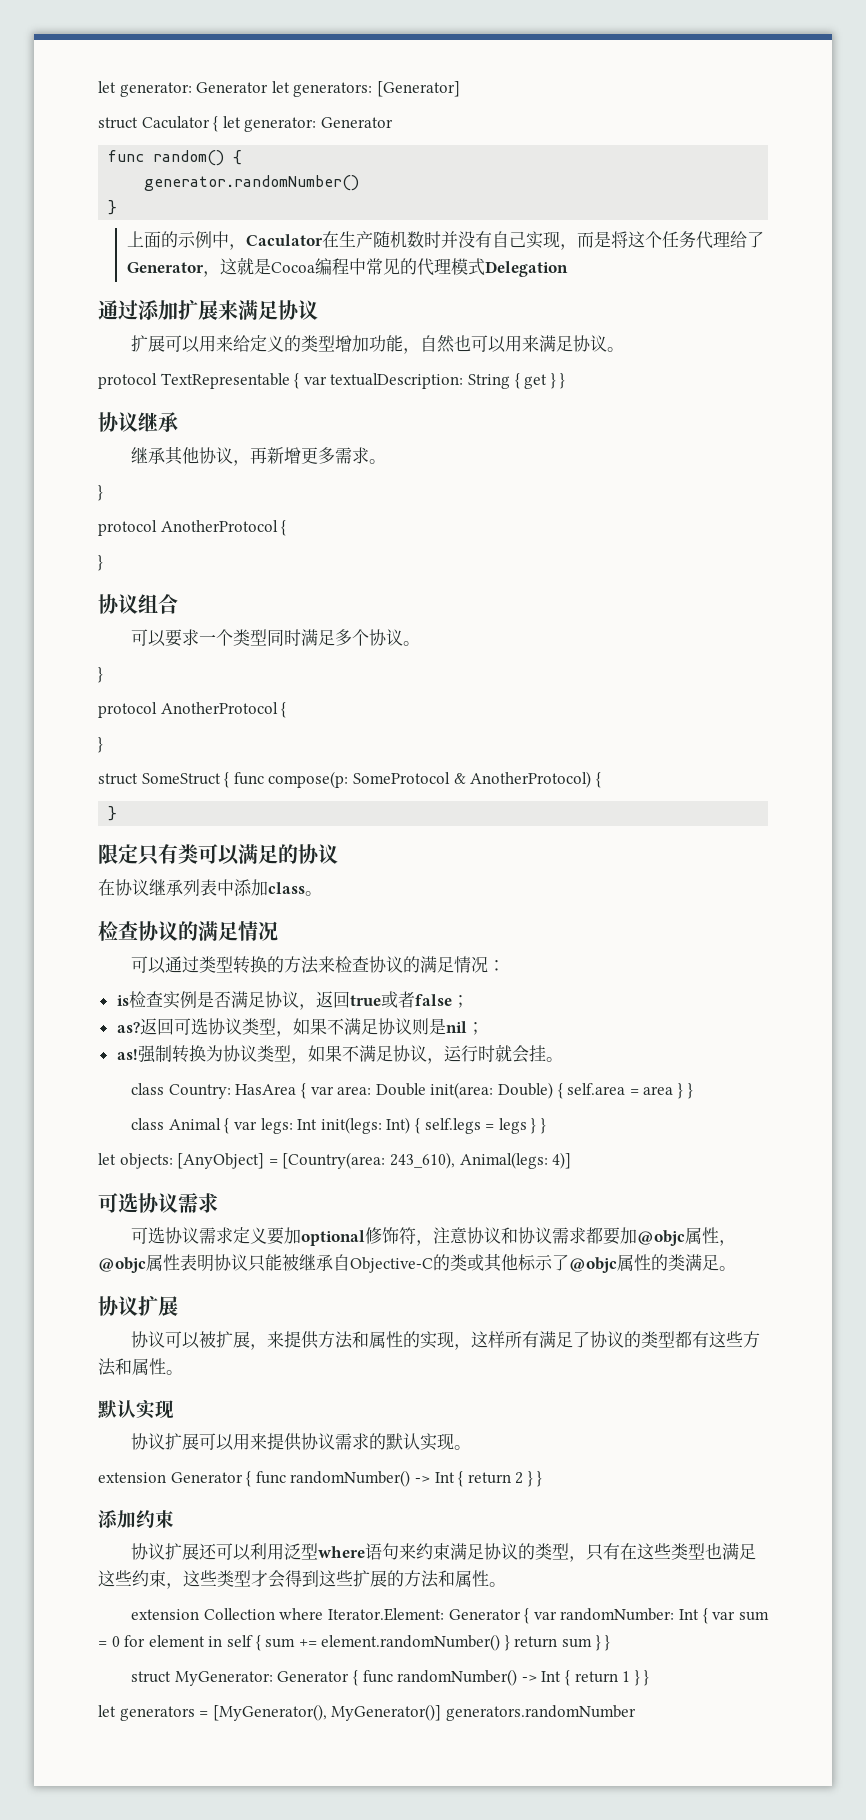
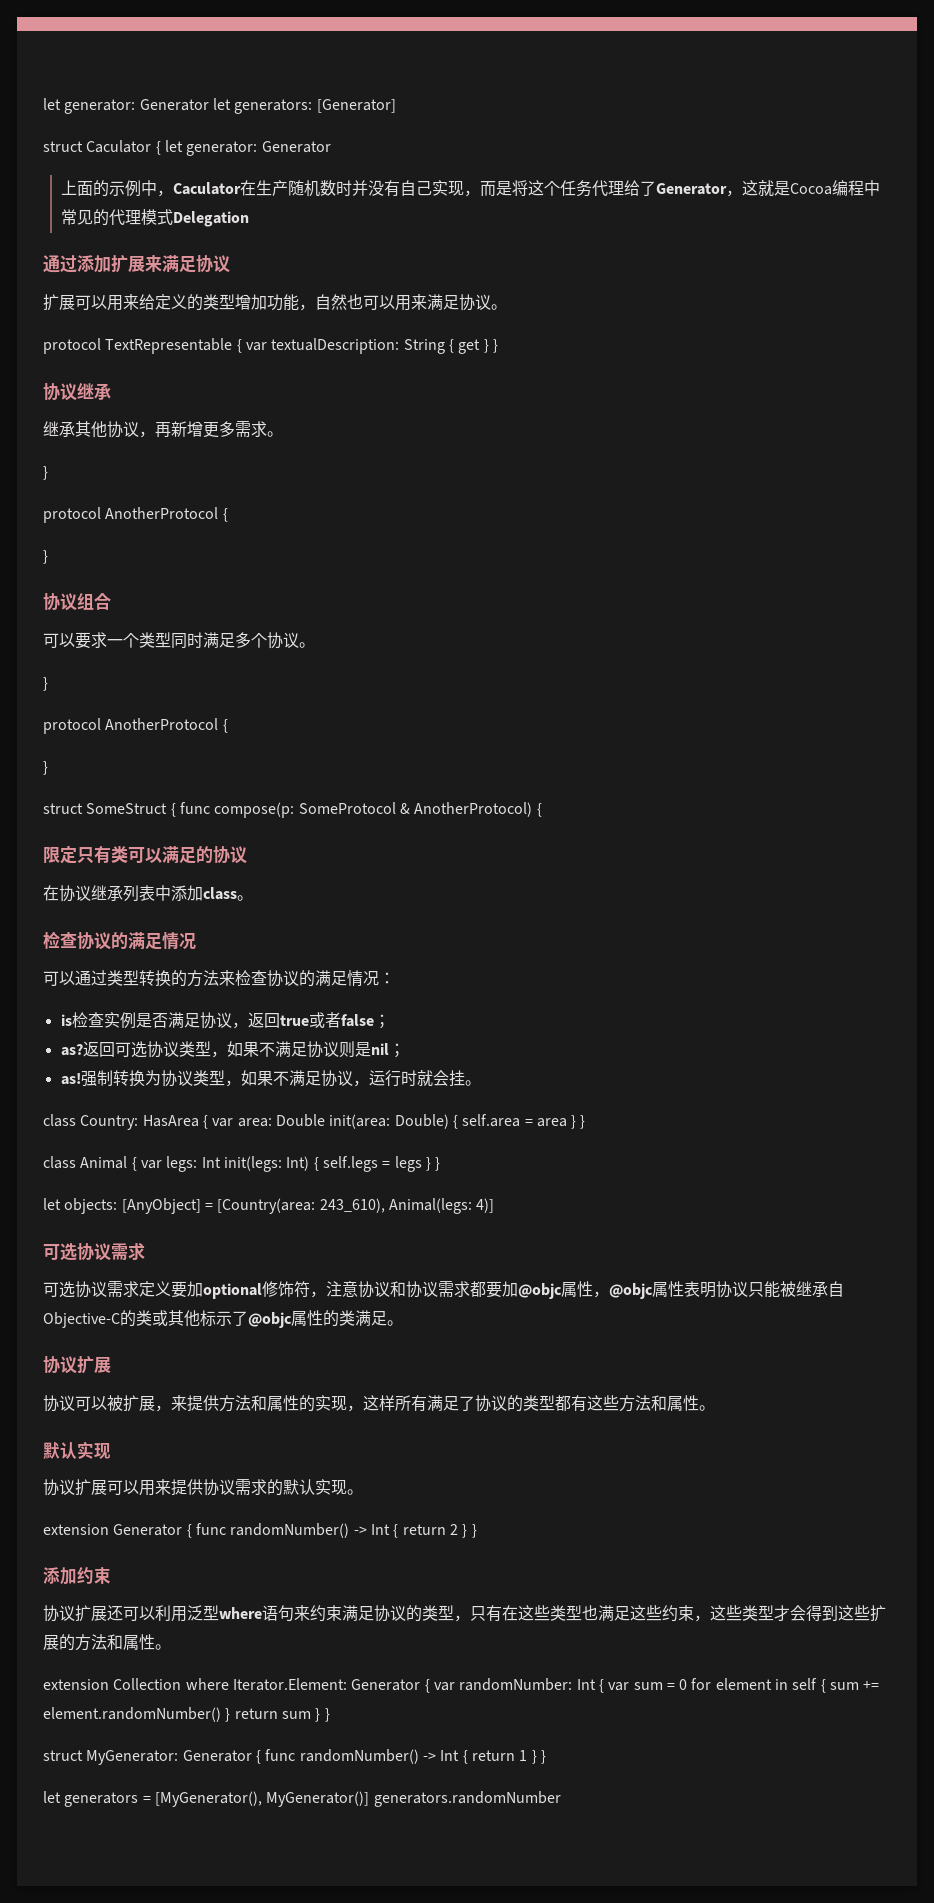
- func random() {
- generator.randomNumber()
- }
  struct SomeStruct { func compose(p: SomeProtocol & AnotherProtocol) {
- }

